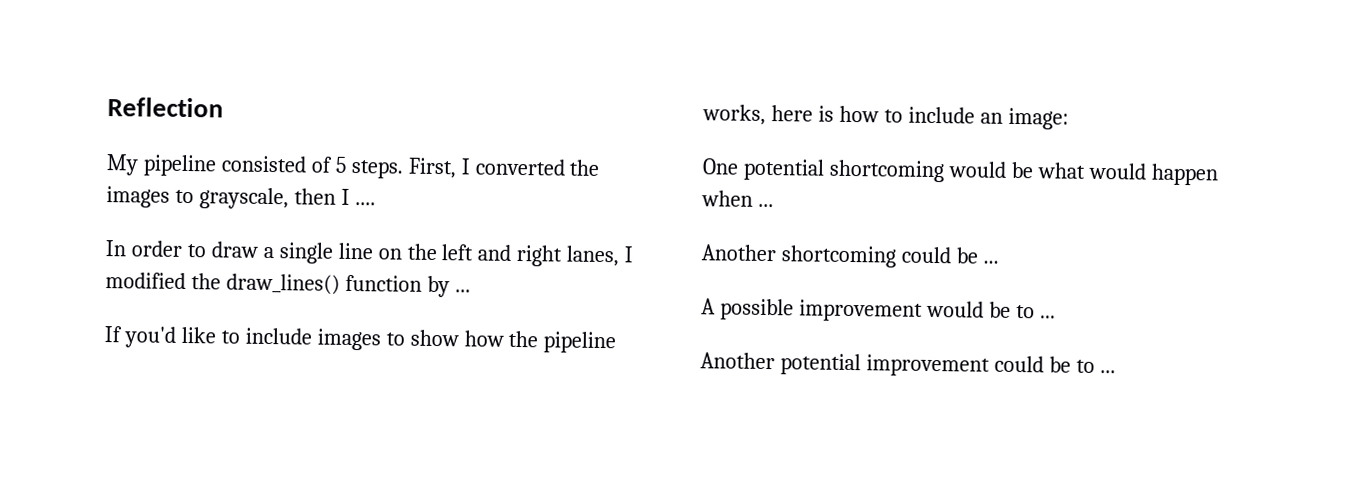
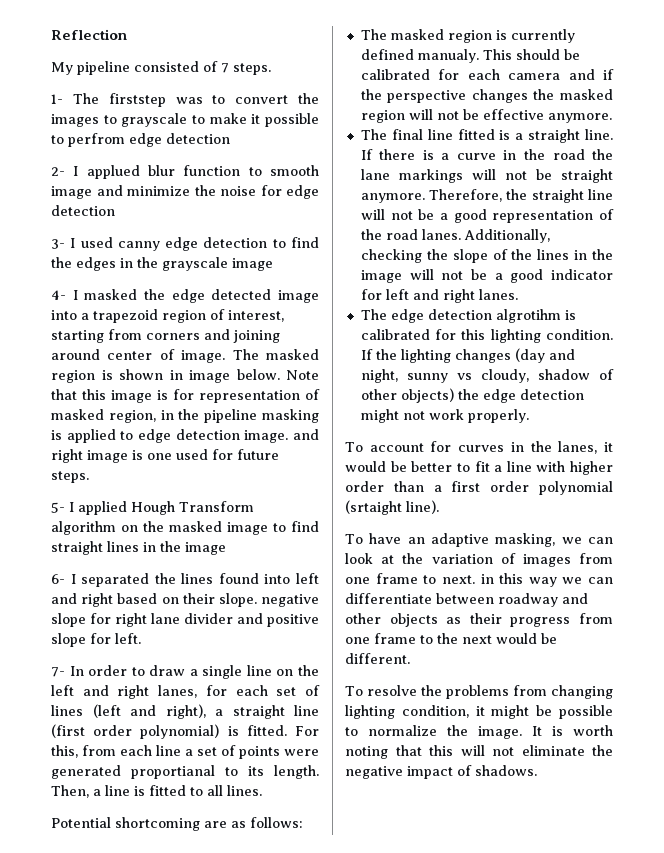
- My pipeline consisted of 5 steps. First, I converted the images to grayscale, then I ....
- In order to draw a single line on the left and right lanes, I modified the draw_lines() function by ...
- If you'd like to include images to show how the pipeline works, here is how to include an image:
- One potential shortcoming would be what would happen when ...
- Another shortcoming could be ...
- A possible improvement would be to ...
- Another potential improvement could be to ...
+ My pipeline consisted of 7 steps.
+ 1- The firststep was to convert the images to grayscale to make it possible to perfrom edge detection
+ 2- I applued blur function to smooth image and minimize the noise for edge detection
+ 3- I used canny edge detection to find the edges in the grayscale image
+ 4- I masked the edge detected image into a trapezoid region of interest, starting from corners and joining around center of image. The masked region is shown in image below. Note that this image is for representation of masked region, in the pipeline masking is applied to edge detection image. and right image is one used for future steps.
+ 5- I applied Hough Transform algorithm on the masked image to find straight lines in the image
+ 6- I separated the lines found into left and right based on their slope. negative slope for right lane divider and positive slope for left.
+ 7- In order to draw a single line on the left and right lanes, for each set of lines (left and right), a straight line (first order polynomial) is fitted. For this, from each line a set of points were generated proportianal to its length. Then, a line is fitted to all lines.
+ Potential shortcoming are as follows:
+ The masked region is currently defined manualy. This should be calibrated for each camera and if the perspective changes the masked region will not be effective anymore.
+ The final line fitted is a straight line. If there is a curve in the road the lane markings will not be straight anymore. Therefore, the straight line will not be a good representation of the road lanes. Additionally, checking the slope of the lines in the image will not be a good indicator for left and right lanes.
+ The edge detection algrotihm is calibrated for this lighting condition. If the lighting changes (day and night, sunny vs cloudy, shadow of other objects) the edge detection might not work properly.
+ To account for curves in the lanes, it would be better to fit a line with higher order than a first order polynomial (srtaight line).
+ To have an adaptive masking, we can look at the variation of images from one frame to next. in this way we can differentiate between roadway and other objects as their progress from one frame to the next would be different.
+ To resolve the problems from changing lighting condition, it might be possible to normalize the image. It is worth noting that this will not eliminate the negative impact of shadows.

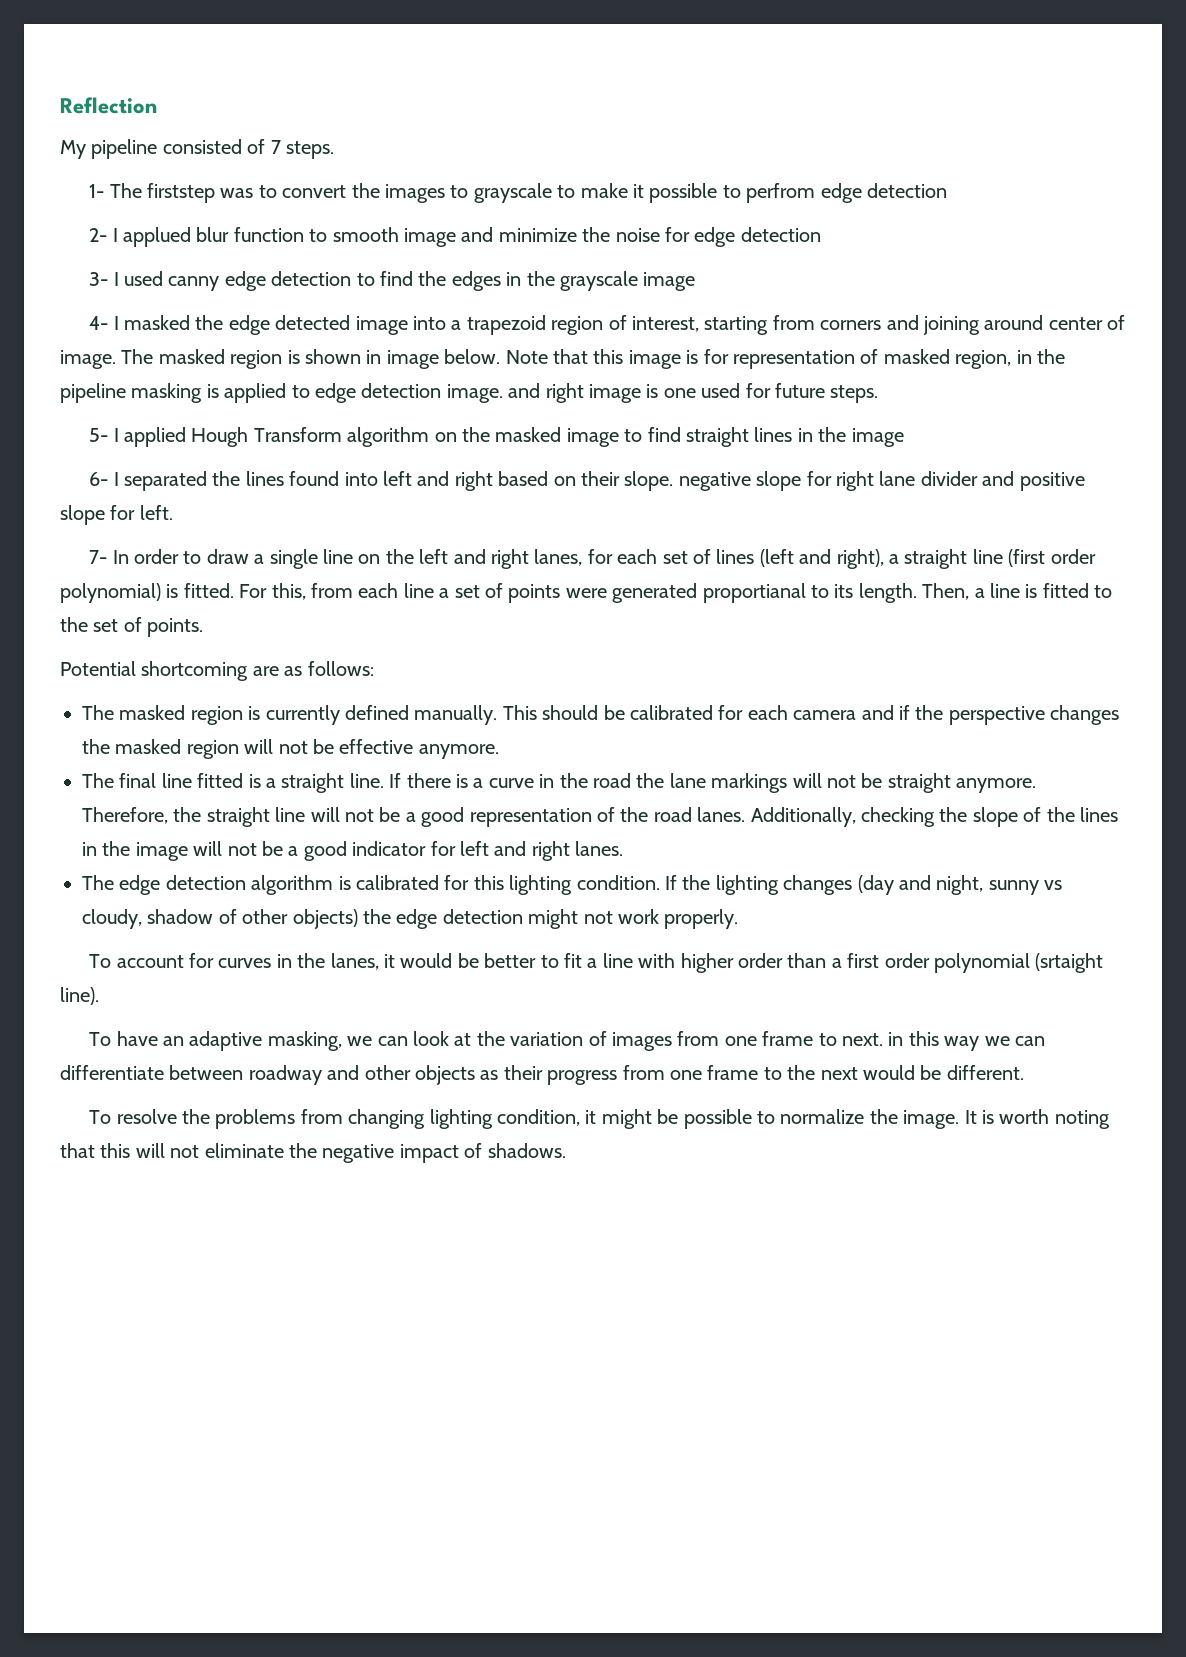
- Then, a line is fitted to all lines.
+ Then, a line is fitted to the set of points.
- The masked region is currently defined manualy.
+ The masked region is currently defined manually.
- The edge detection algrotihm is calibrated for this lighting condition.
+ The edge detection algorithm is calibrated for this lighting condition.

